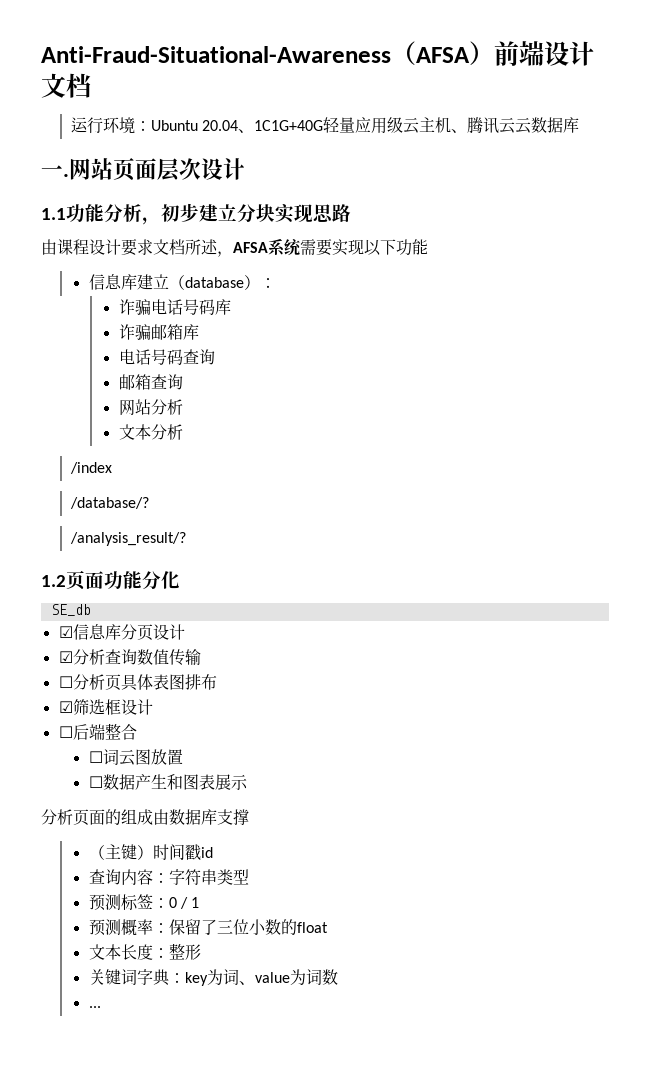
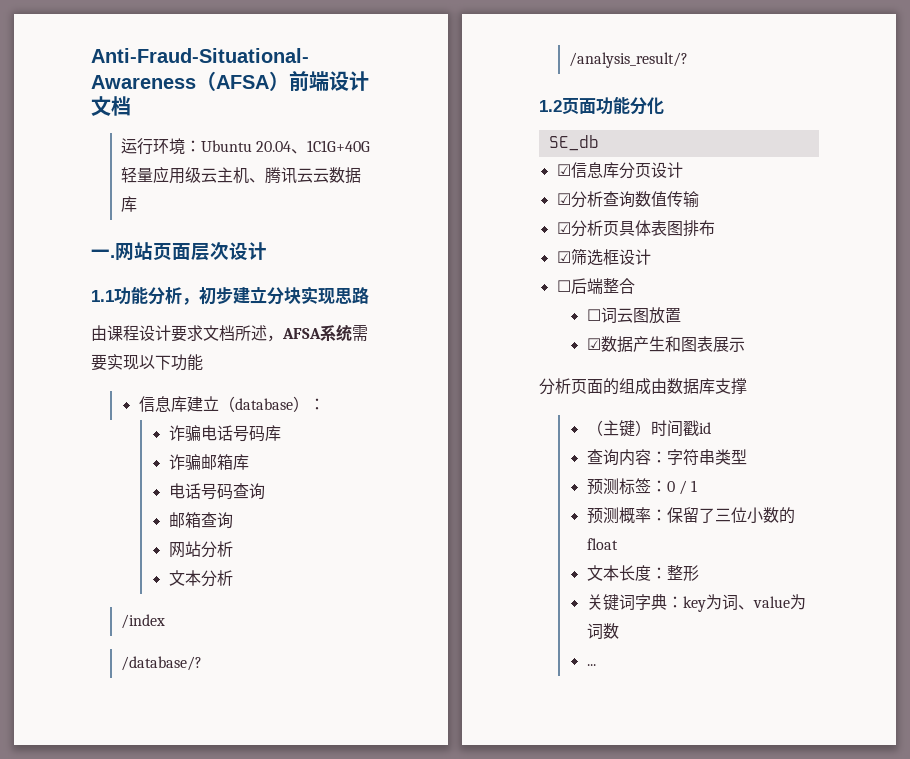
- ☐分析页具体表图排布
+ ☑分析页具体表图排布
- ☐数据产生和图表展示
+ ☑数据产生和图表展示

